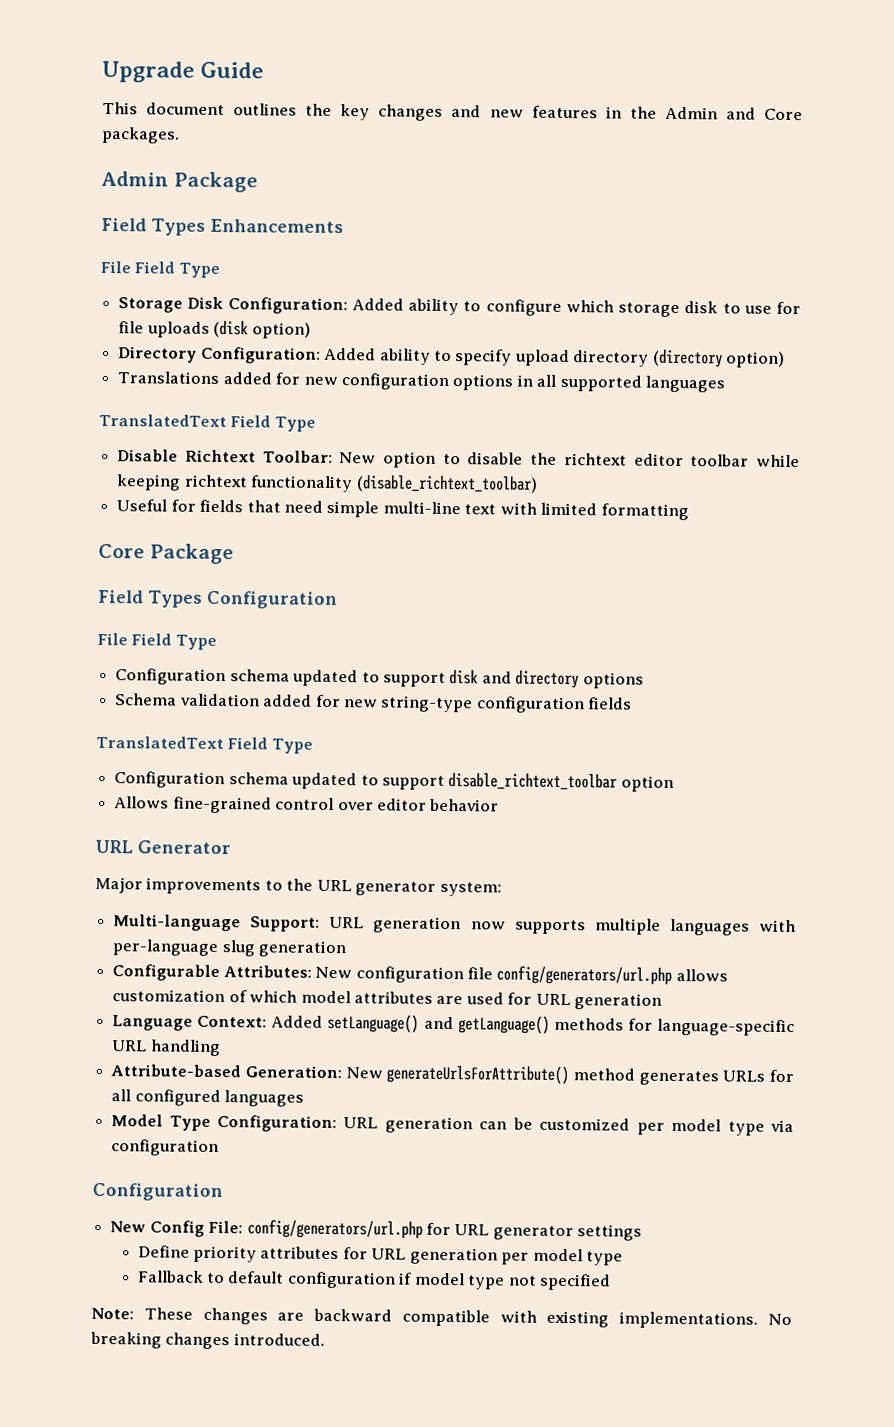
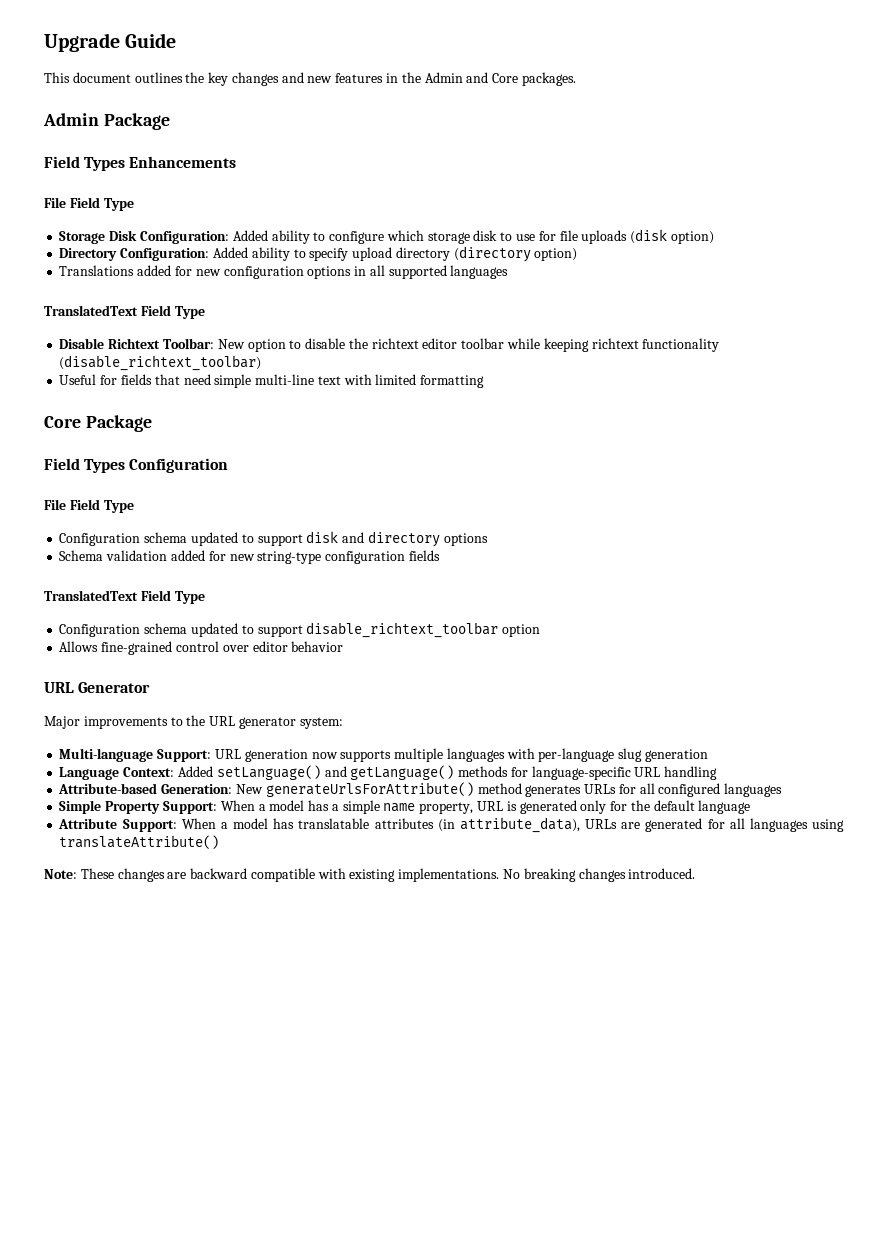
- Configurable Attributes: New configuration file config/generators/url.php allows customization of which model attributes are used for URL generation
- Model Type Configuration: URL generation can be customized per model type via configuration
- Configuration
- New Config File: config/generators/url.php for URL generator settings
- Define priority attributes for URL generation per model type
- Fallback to default configuration if model type not specified
+ Simple Property Support: When a model has a simple name property, URL is generated only for the default language
+ Attribute Support: When a model has translatable attributes (in attribute_data), URLs are generated for all languages using translateAttribute()

